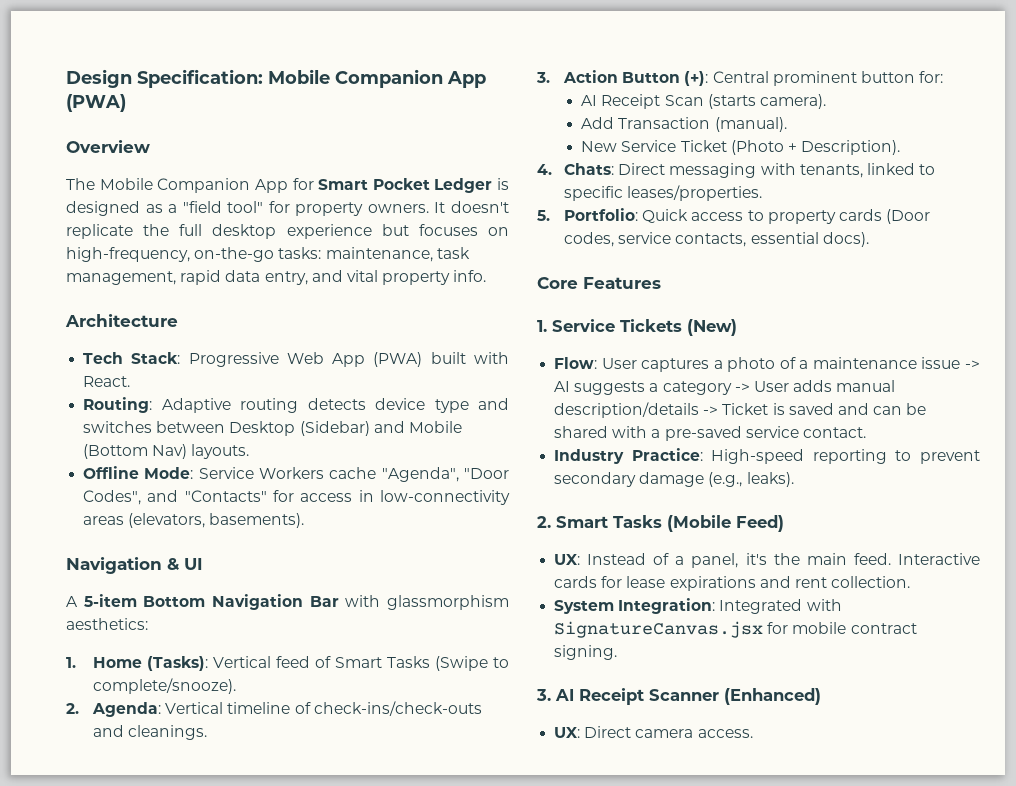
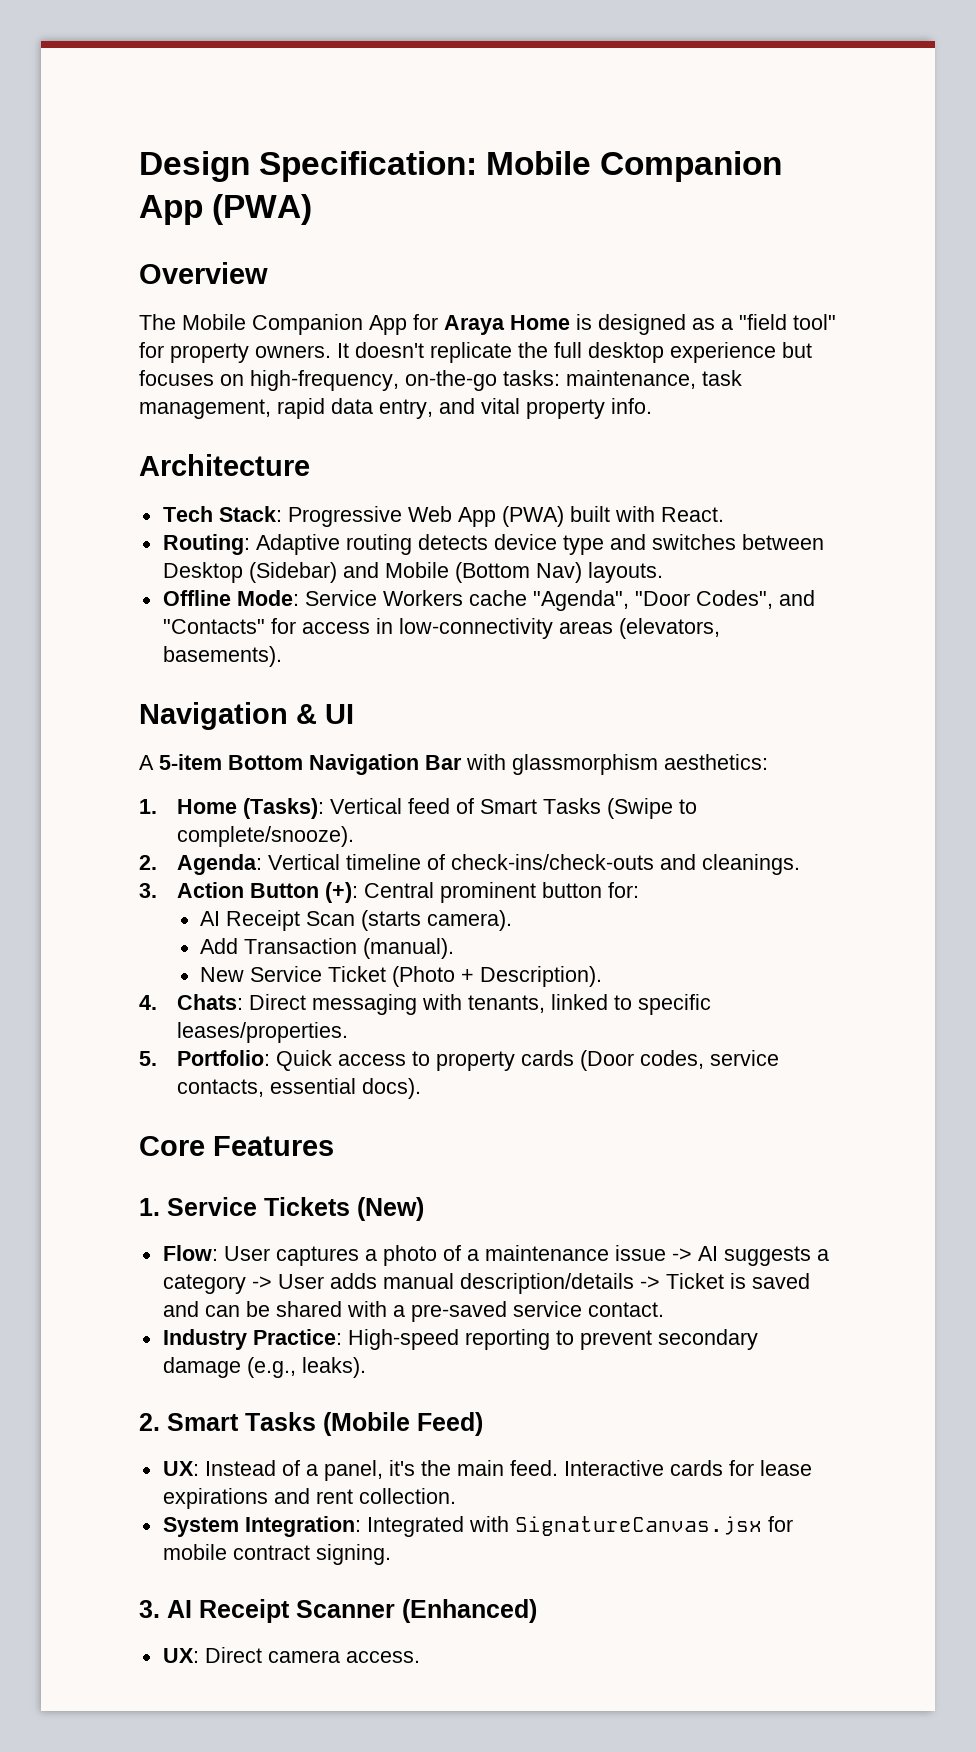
- The Mobile Companion App for Smart Pocket Ledger is designed as a "field tool" for property owners.
+ The Mobile Companion App for Araya Home is designed as a "field tool" for property owners.

